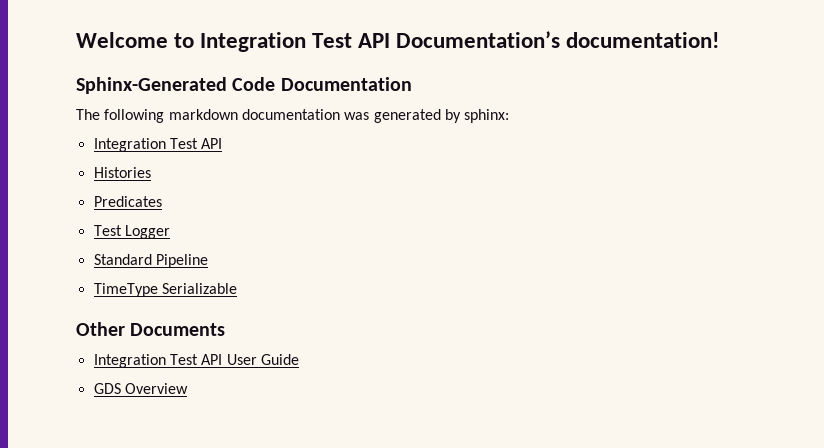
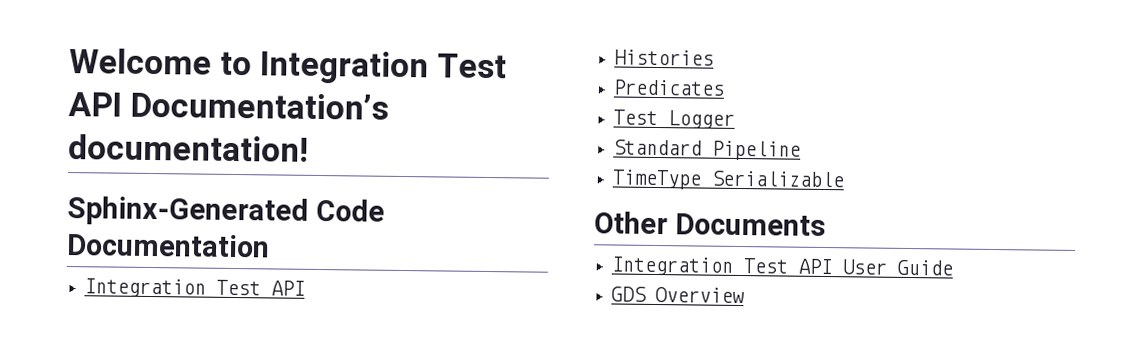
- The following markdown documentation was generated by sphinx:

